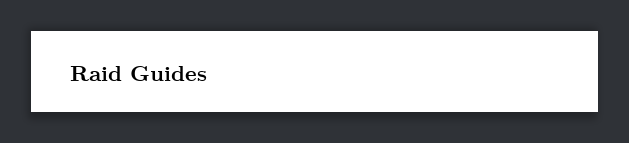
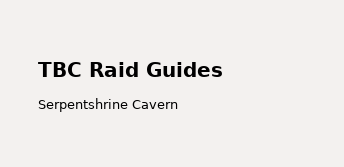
- Raid Guides
+ TBC Raid Guides
+ Serpentshrine Cavern

